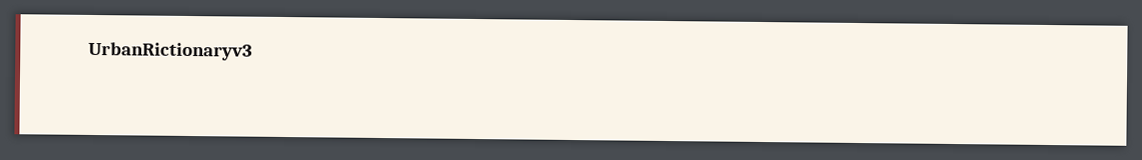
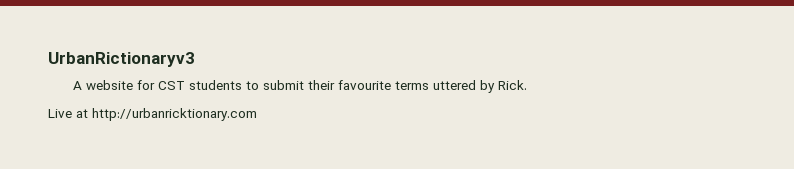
+ A website for CST students to submit their favourite terms uttered by Rick.
+ Live at http://urbanricktionary.com

